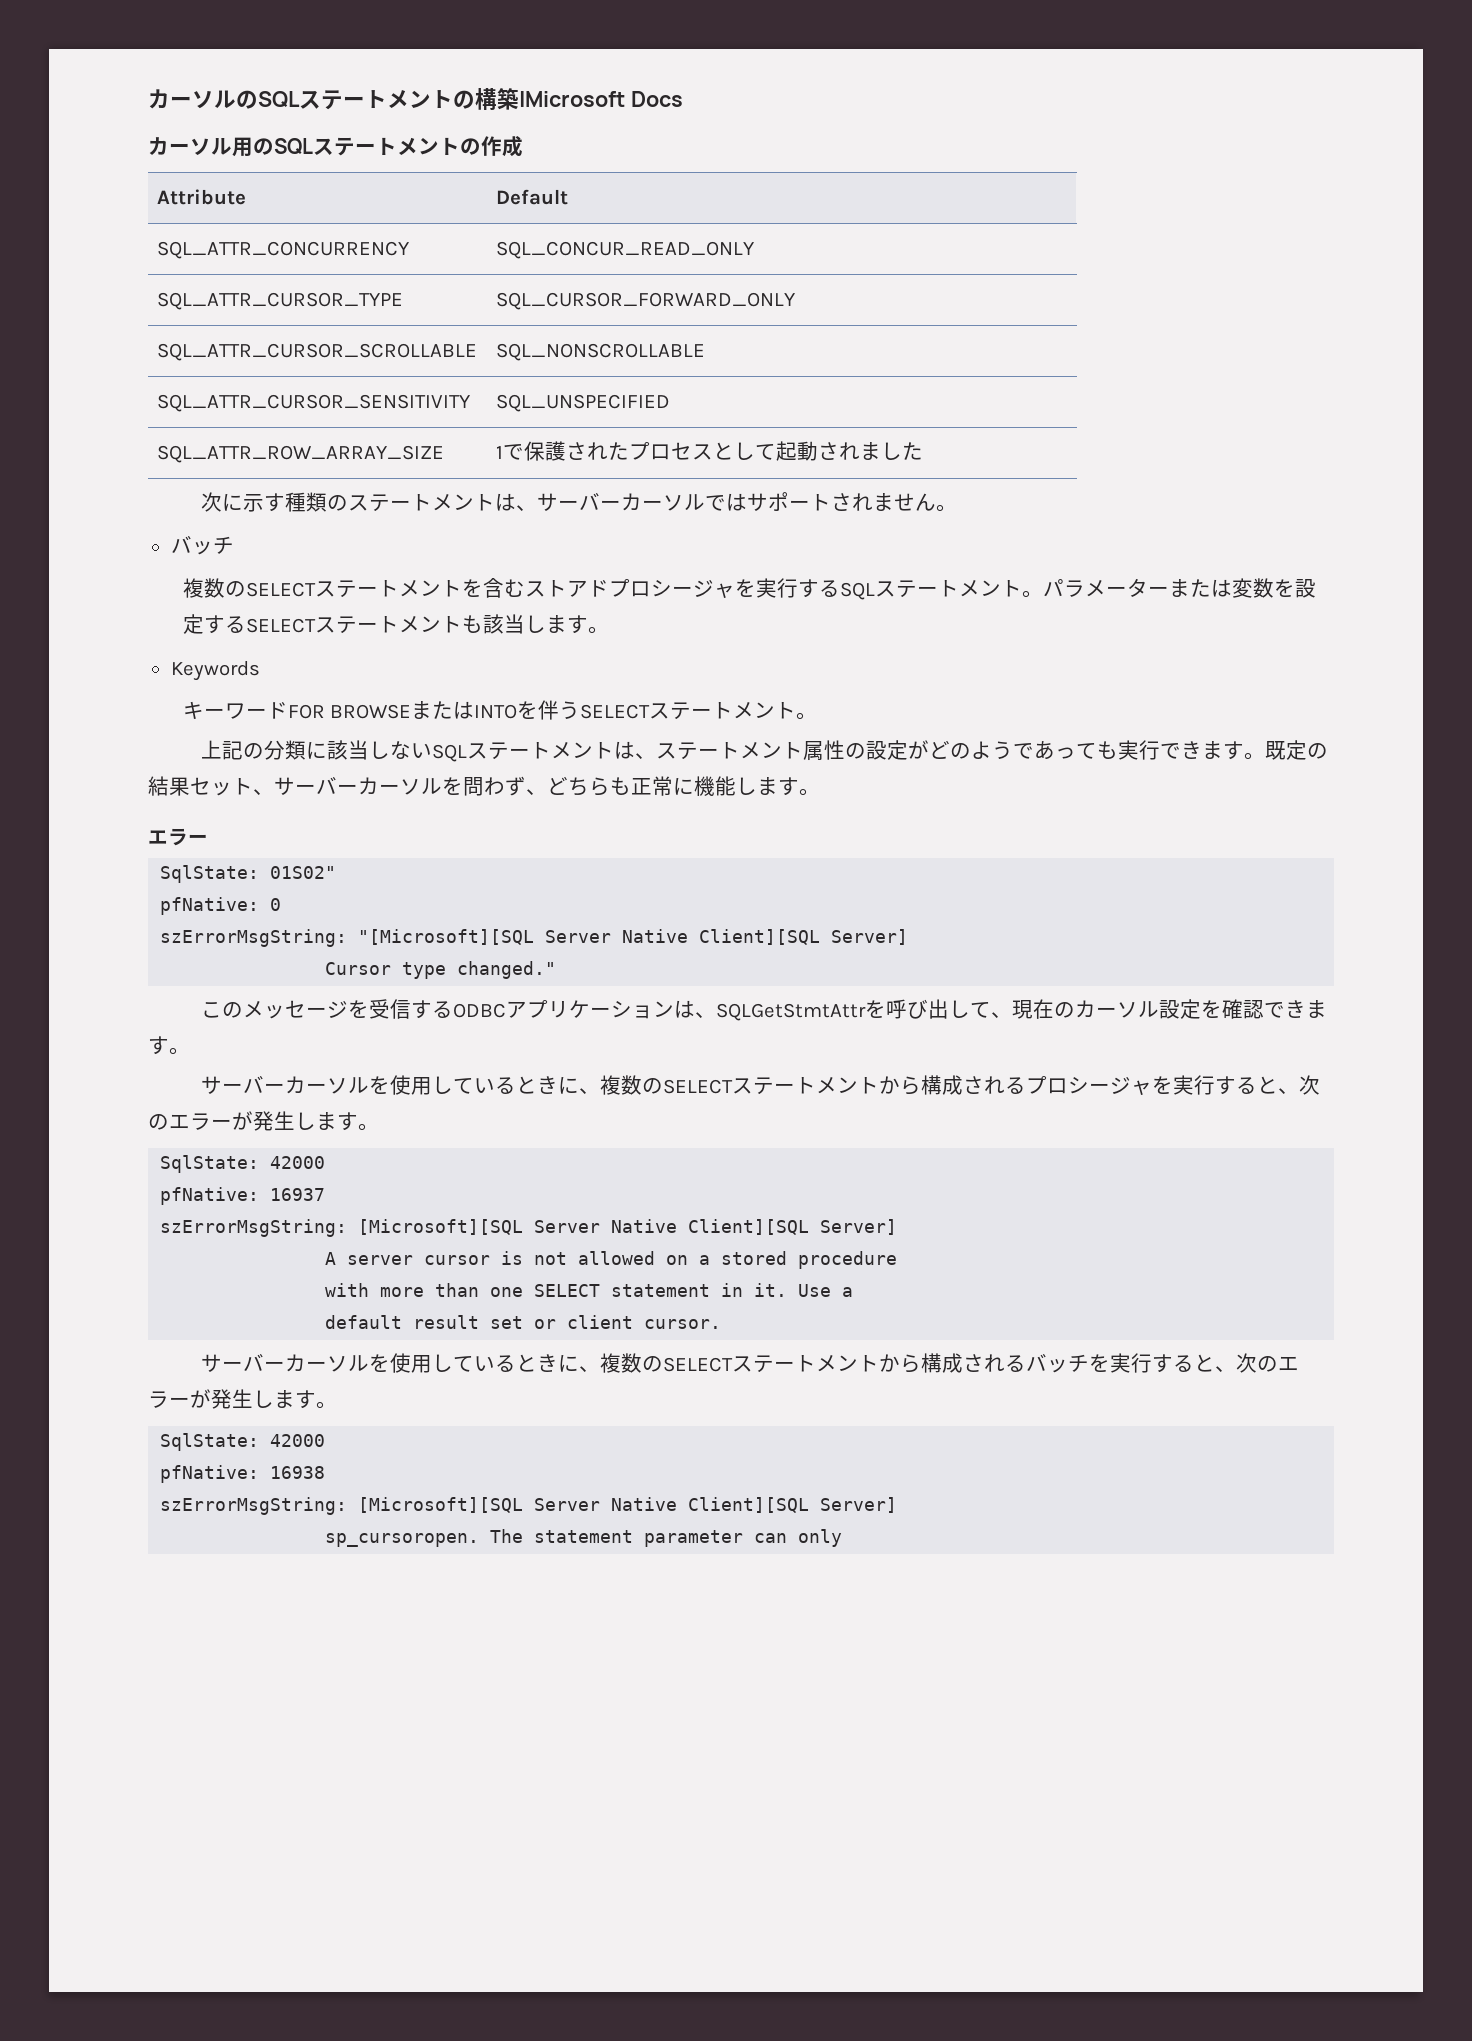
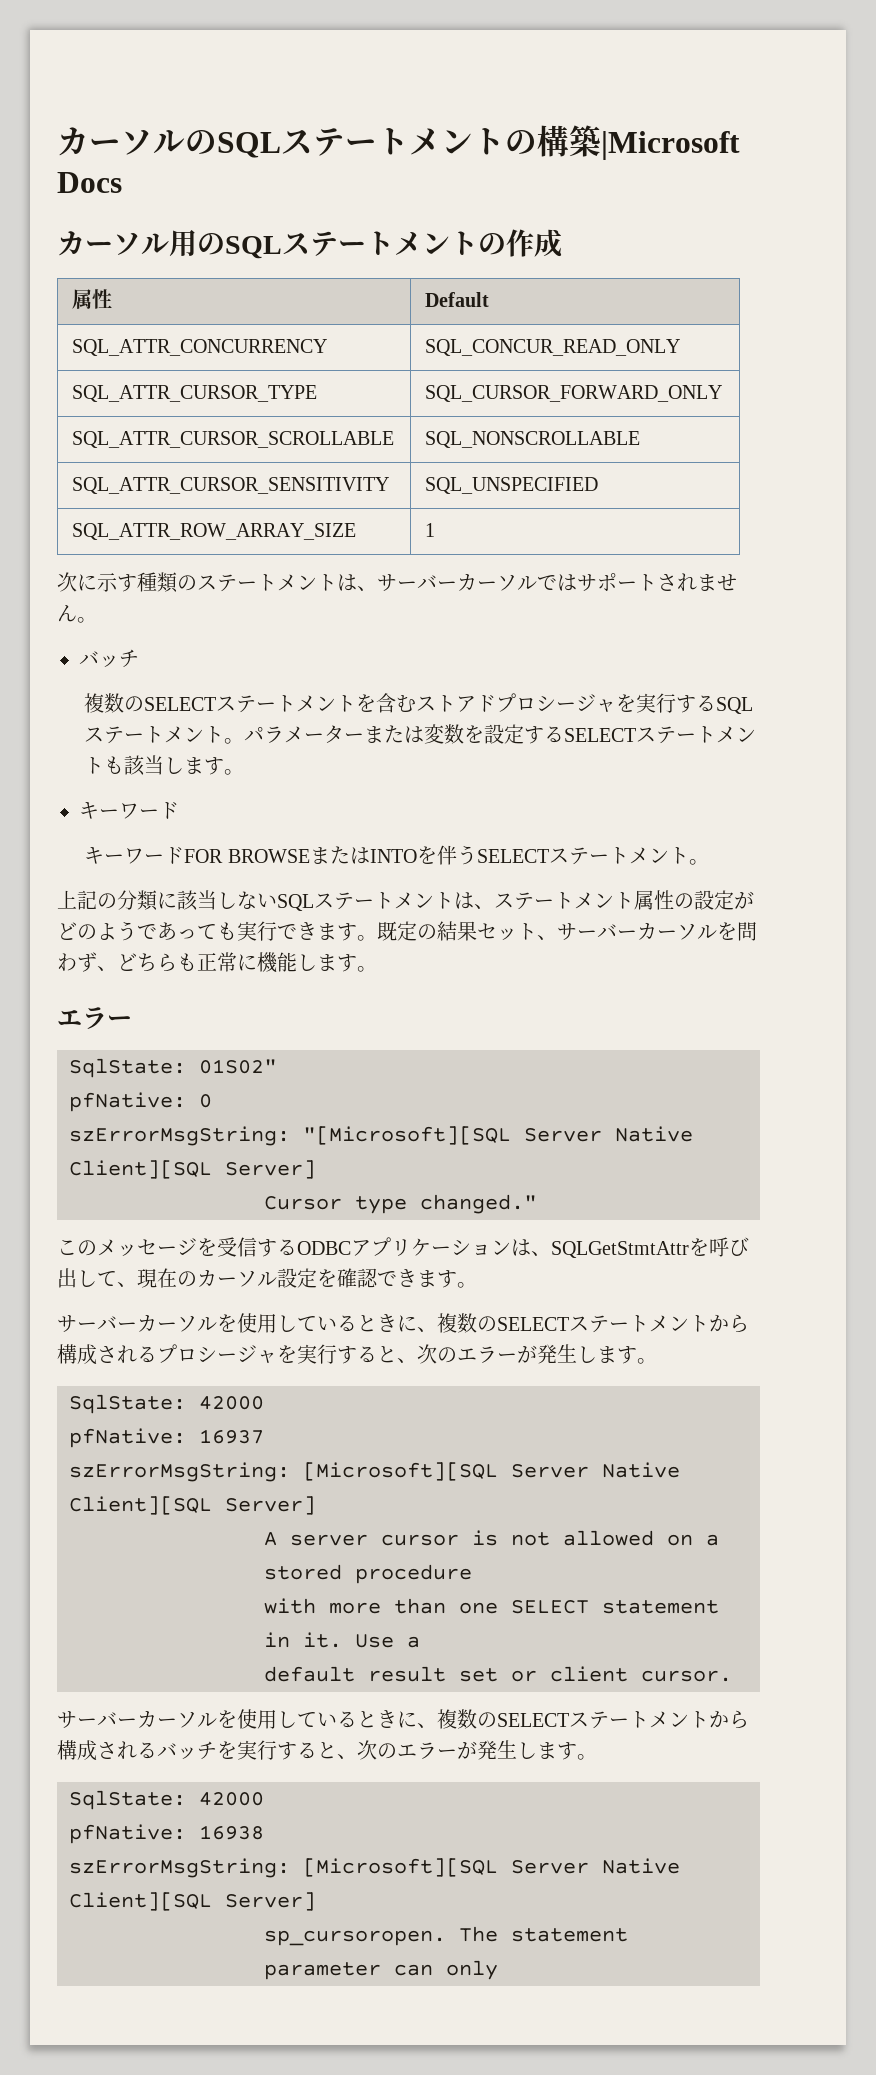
- Attribute | Default
+ 属性 | Default
- SQL_ATTR_ROW_ARRAY_SIZE | 1で保護されたプロセスとして起動されました
+ SQL_ATTR_ROW_ARRAY_SIZE | 1
  パラメーターまたは変数を設定するSELECTステートメントも該当します。
- Keywords
+ キーワード

